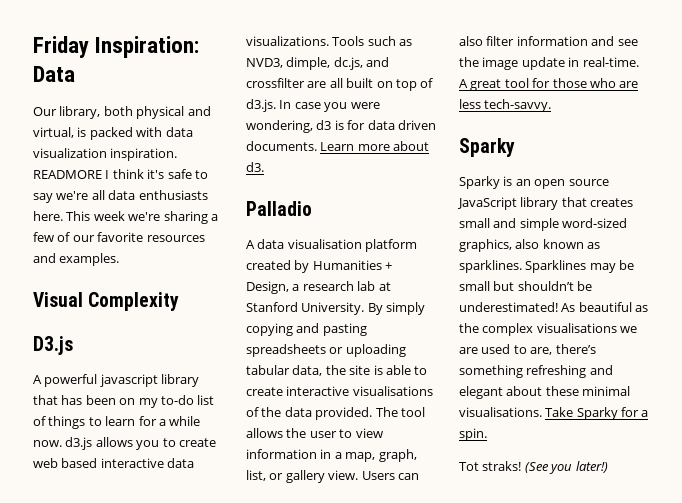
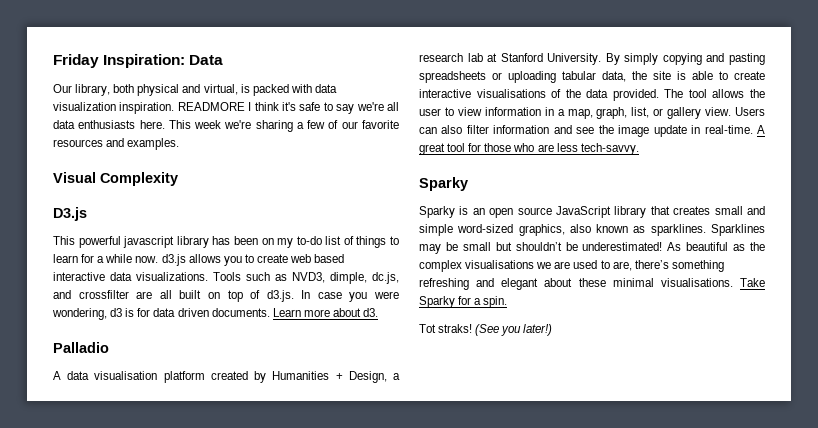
- A powerful javascript library that has been on my to-do list of things to learn for a while now. d3.js allows you to create web based interactive data visualizations.
+ This powerful javascript library has been on my to-do list of things to learn for a while now. d3.js allows you to create web based interactive data visualizations.

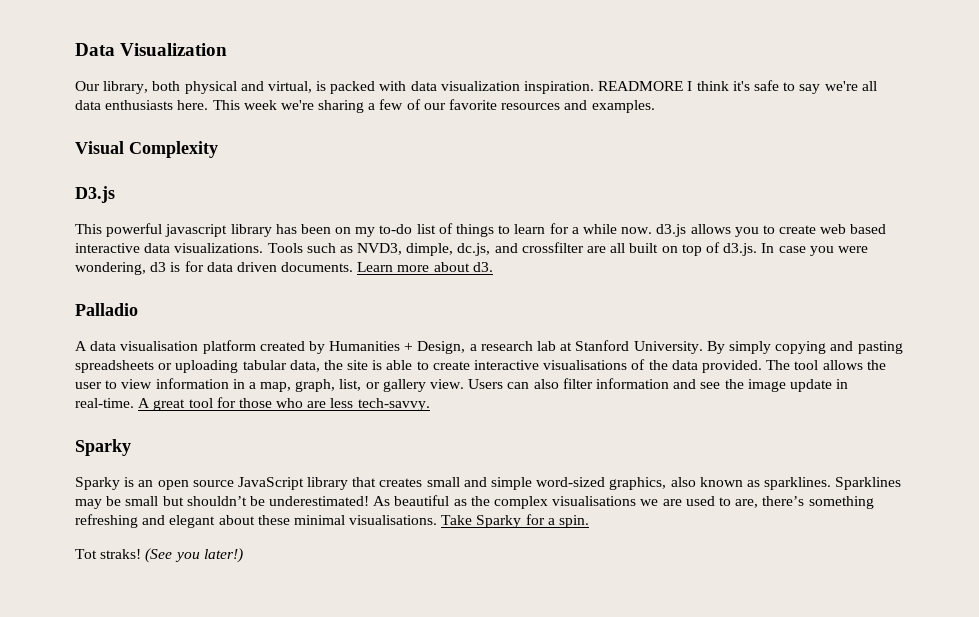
- Friday Inspiration: Data
+ Data Visualization

